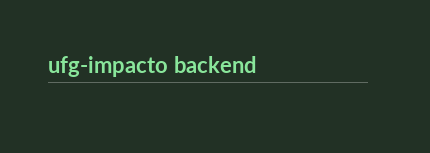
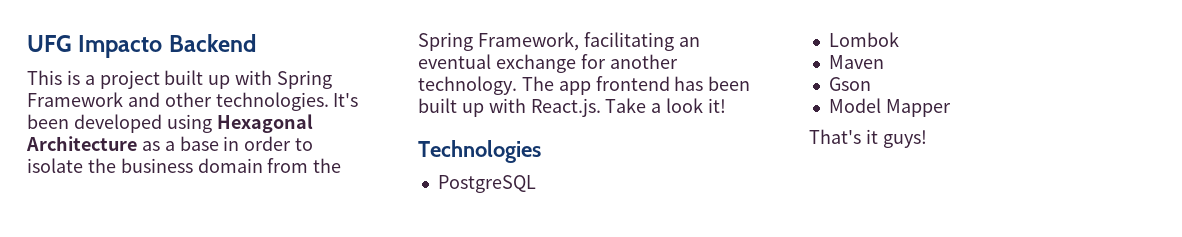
- ufg-impacto backend
+ UFG Impacto Backend
+ This is a project built up with Spring Framework and other technologies. It's been developed using Hexagonal Architecture as a base in order to isolate the business domain from the Spring Framework, facilitating an eventual exchange for another technology. The app frontend has been built up with React.js. Take a look it!
+ Technologies
+ PostgreSQL
+ Lombok
+ Maven
+ Gson
+ Model Mapper
+ That's it guys!

